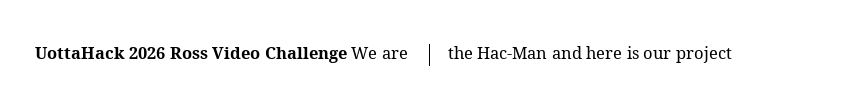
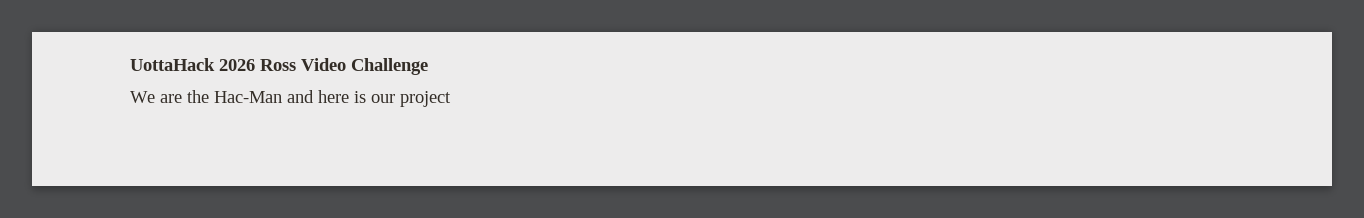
- UottaHack 2026 Ross Video Challenge We are the Hac-Man and here is our project
+ UottaHack 2026 Ross Video Challenge
+ We are the Hac-Man and here is our project

